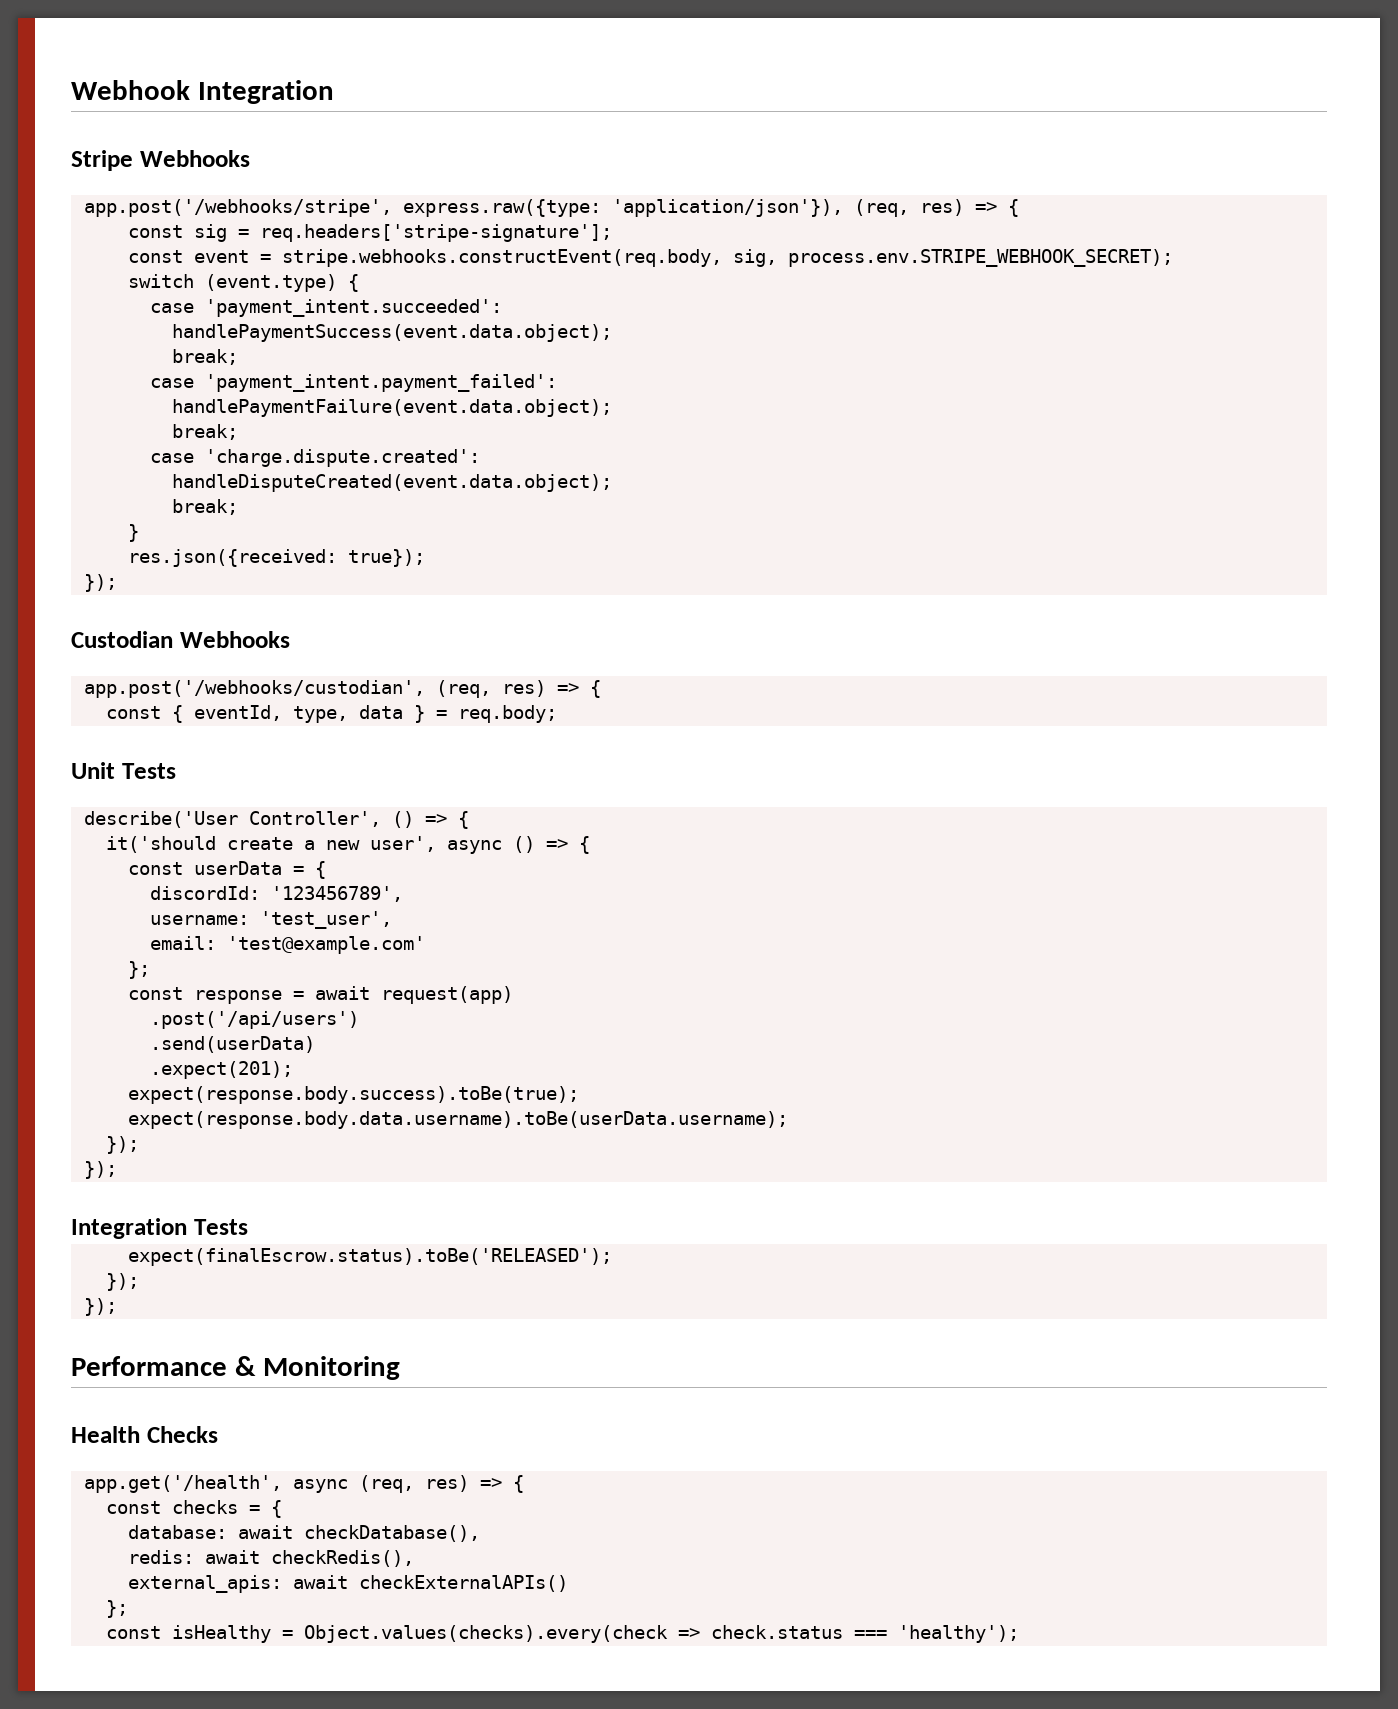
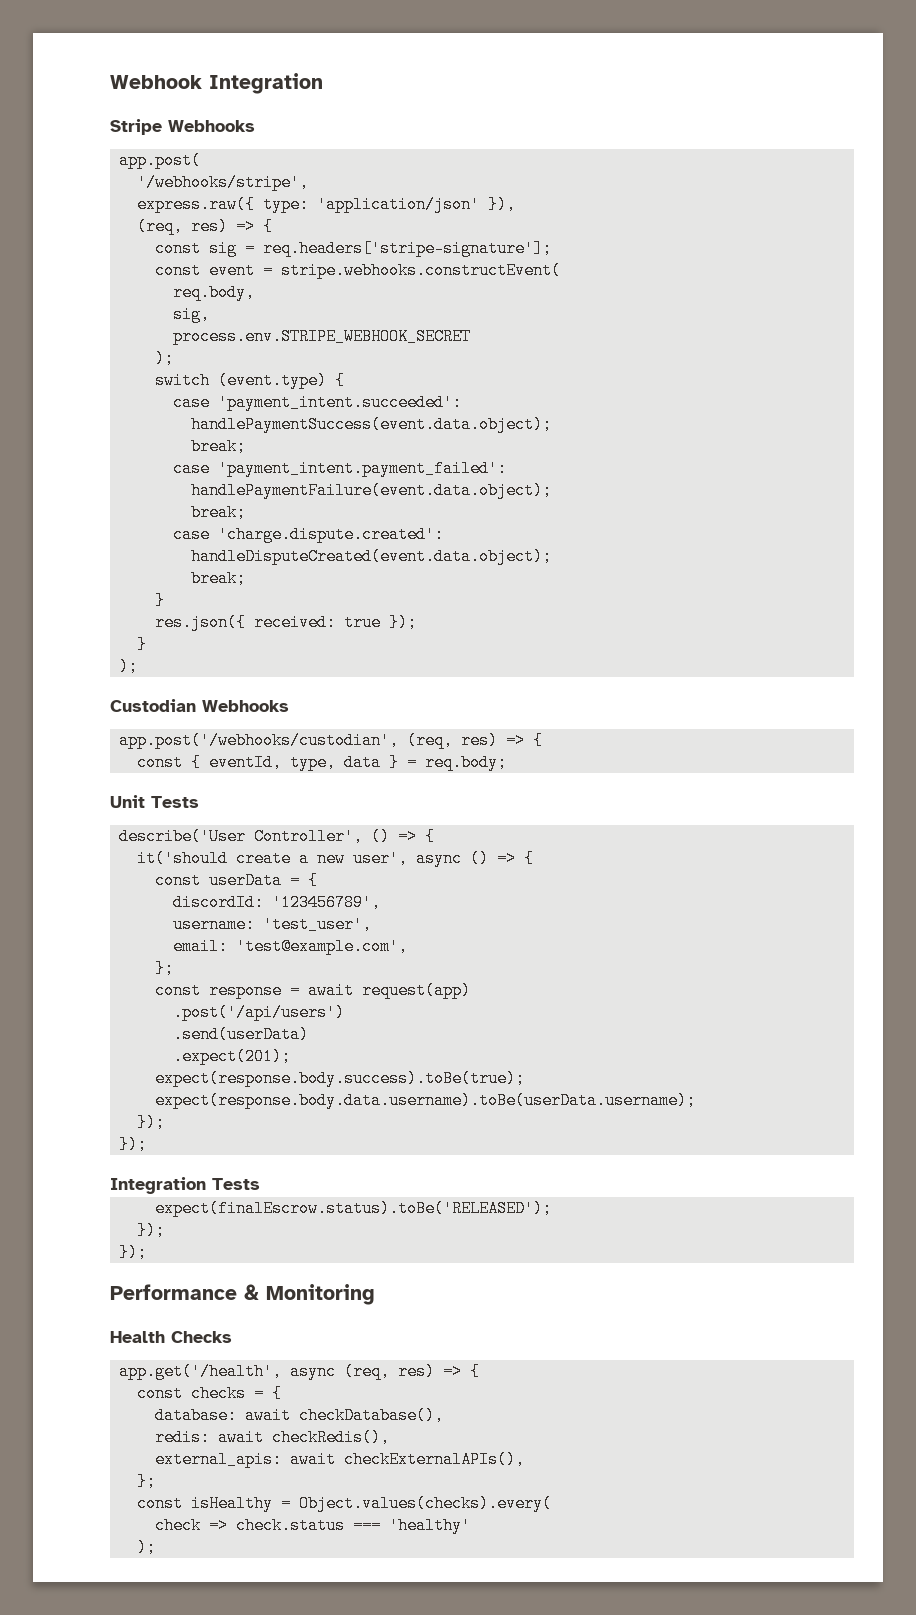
- app.post('/webhooks/stripe', express.raw({type: 'application/json'}), (req, res) => {
+ app.post(
+ '/webhooks/stripe',
+ express.raw({ type: 'application/json' }),
+ (req, res) => {
- const event = stripe.webhooks.constructEvent(req.body, sig, process.env.STRIPE_WEBHOOK_SECRET);
+ const event = stripe.webhooks.constructEvent(
+ req.body,
+ sig,
+ process.env.STRIPE_WEBHOOK_SECRET
+ );
- res.json({received: true});
- });
+ res.json({ received: true });
+ }
+ );
- email: 'test@example.com'
+ email: 'test@example.com',
- external_apis: await checkExternalAPIs()
+ external_apis: await checkExternalAPIs(),
- const isHealthy = Object.values(checks).every(check => check.status === 'healthy');
+ const isHealthy = Object.values(checks).every(
+ check => check.status === 'healthy'
+ );

